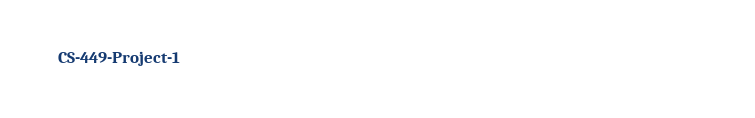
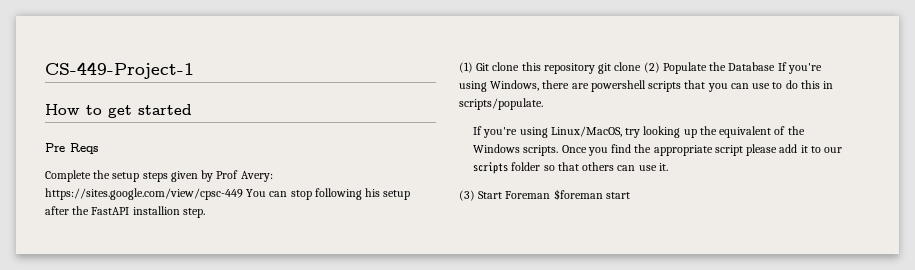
+ How to get started
+ Pre Reqs
+ Complete the setup steps given by Prof Avery: https://sites.google.com/view/cpsc-449 You can stop following his setup after the FastAPI installion step.
+ (1) Git clone this repository git clone (2) Populate the Database If you're using Windows, there are powershell scripts that you can use to do this in scripts/populate.
+ If you're using Linux/MacOS, try looking up the equivalent of the Windows scripts. Once you find the appropriate script please add it to our scripts folder so that others can use it.
+ (3) Start Foreman $foreman start

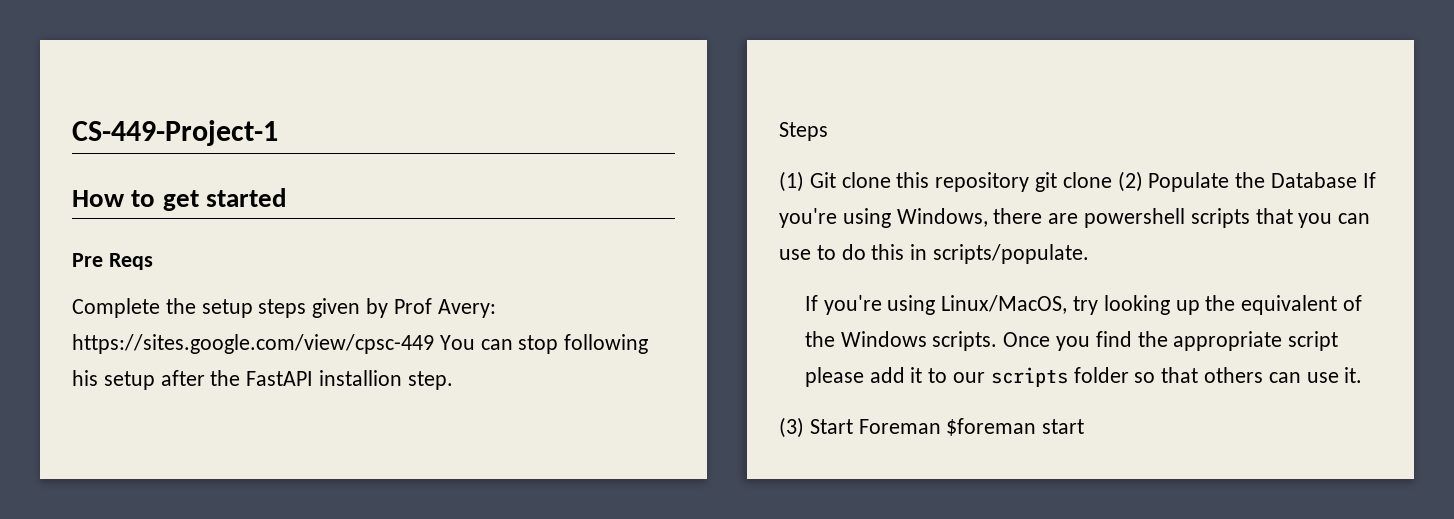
+ Steps

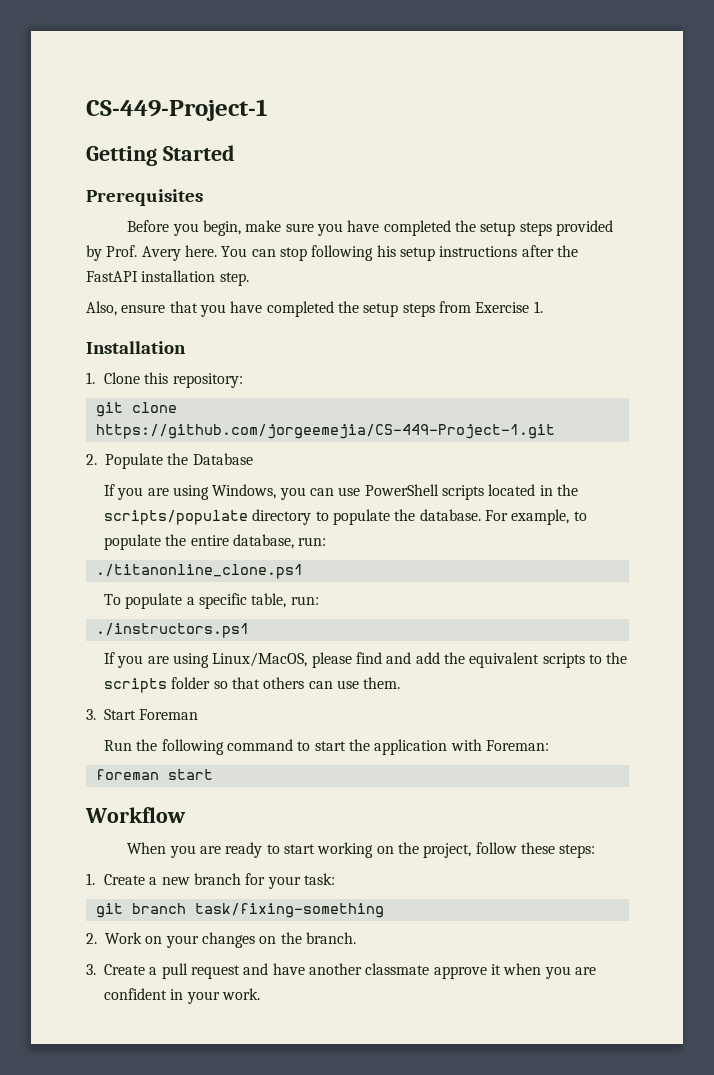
- How to get started
- Pre Reqs
- Complete the setup steps given by Prof Avery: https://sites.google.com/view/cpsc-449 You can stop following his setup after the FastAPI installion step.
+ Getting Started
+ Prerequisites
+ Before you begin, make sure you have completed the setup steps provided by Prof. Avery here. You can stop following his setup instructions after the FastAPI installation step.
- Steps
- (1) Git clone this repository git clone (2) Populate the Database If you're using Windows, there are powershell scripts that you can use to do this in scripts/populate.
- If you're using Linux/MacOS, try looking up the equivalent of the Windows scripts. Once you find the appropriate script please add it to our scripts folder so that others can use it.
- (3) Start Foreman $foreman start
+ Also, ensure that you have completed the setup steps from Exercise 1.
+ Installation
+ 1. Clone this repository:
+ git clone https://github.com/jorgeemejia/CS-449-Project-1.git
+ 2. Populate the Database
+ If you are using Windows, you can use PowerShell scripts located in the scripts/populate directory to populate the database. For example, to populate the entire database, run:
+ ./titanonline_clone.ps1
+ To populate a specific table, run:
+ ./instructors.ps1
+ If you are using Linux/MacOS, please find and add the equivalent scripts to the scripts folder so that others can use them.
+ 3. Start Foreman
+ Run the following command to start the application with Foreman:
+ foreman start
+ Workflow
+ When you are ready to start working on the project, follow these steps:
+ 1. Create a new branch for your task:
+ git branch task/fixing-something
+ 2. Work on your changes on the branch.
+ 3. Create a pull request and have another classmate approve it when you are confident in your work.

